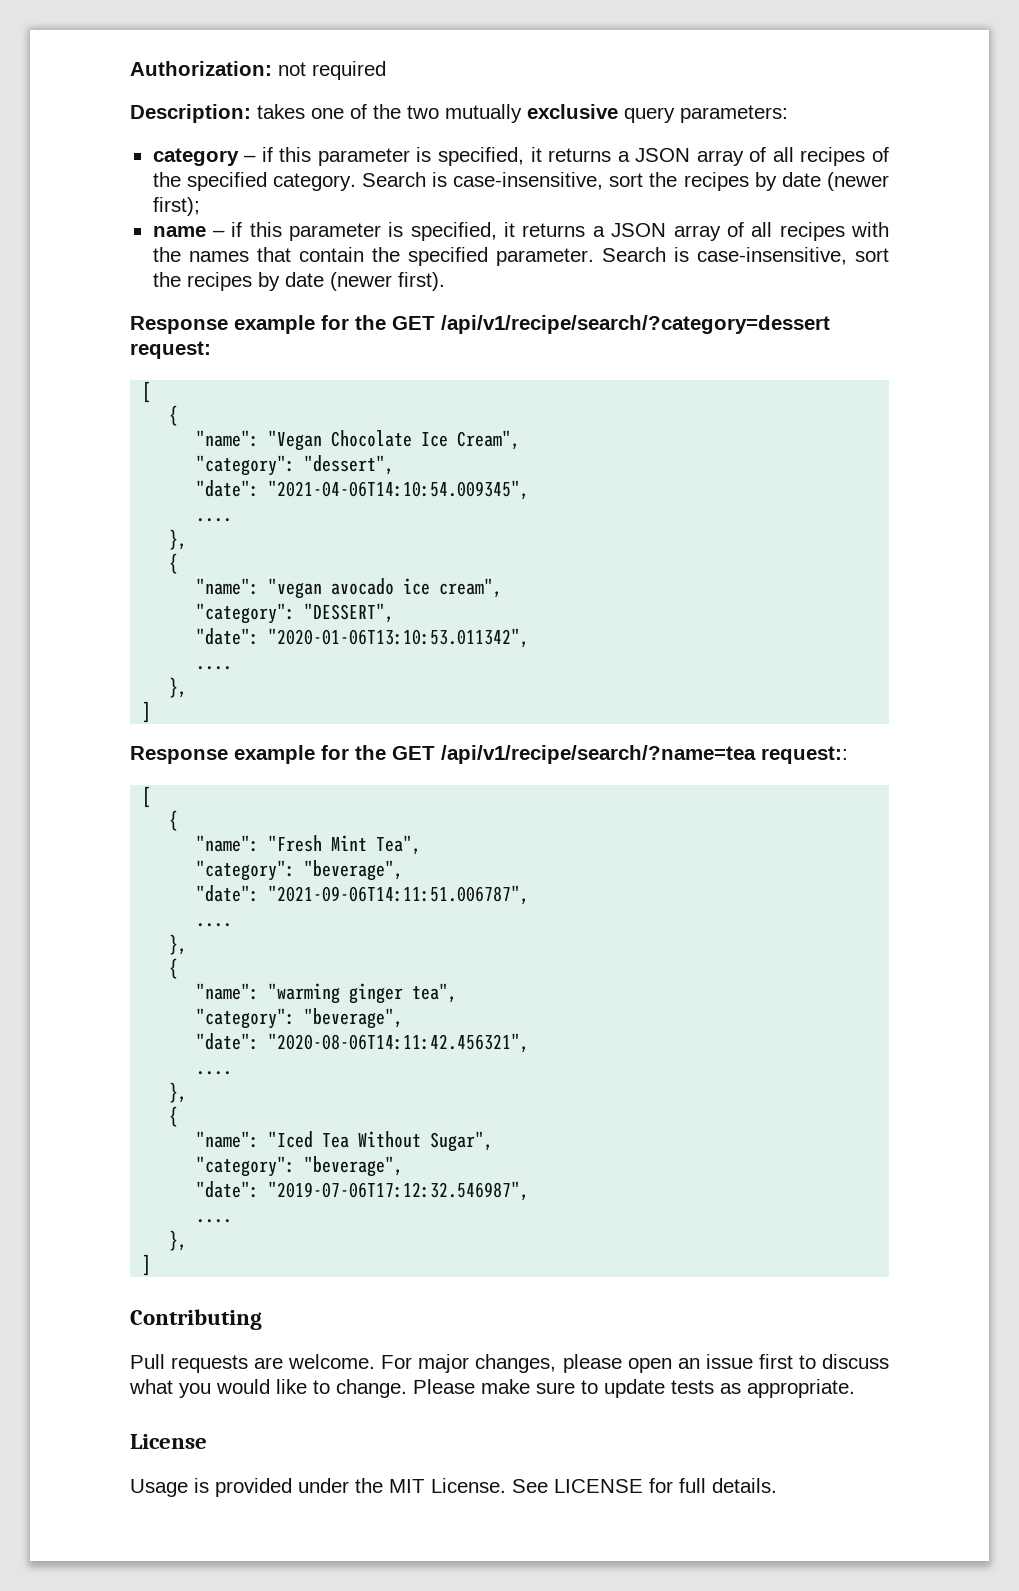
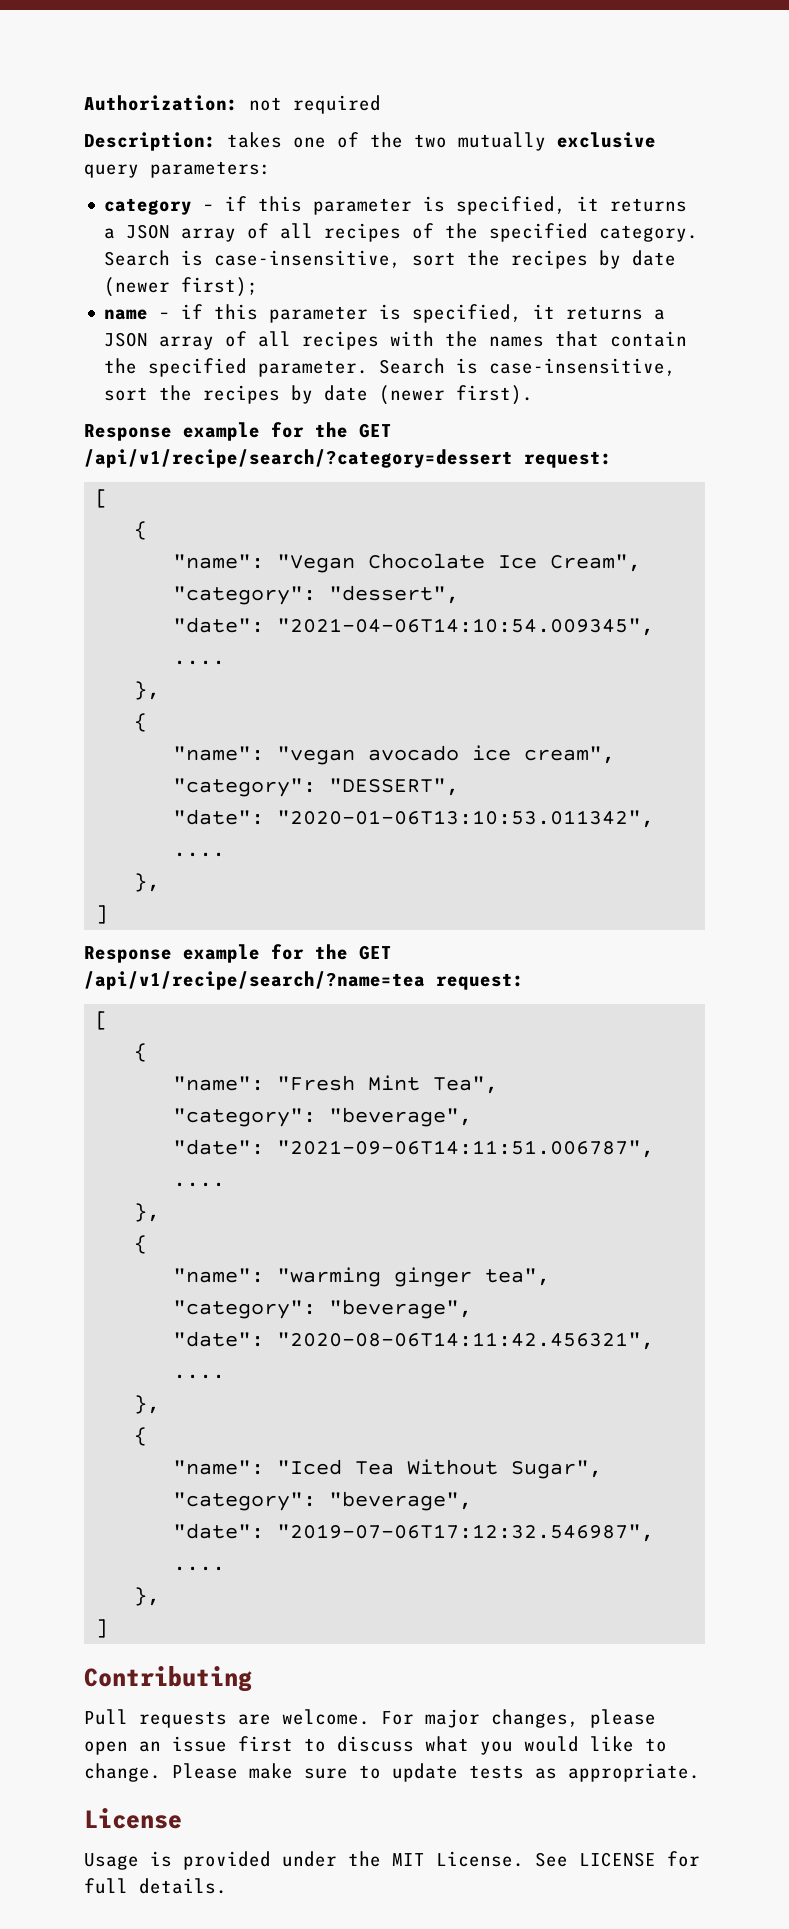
- Response example for the GET /api/v1/recipe/search/?name=tea request::
+ Response example for the GET /api/v1/recipe/search/?name=tea request:

